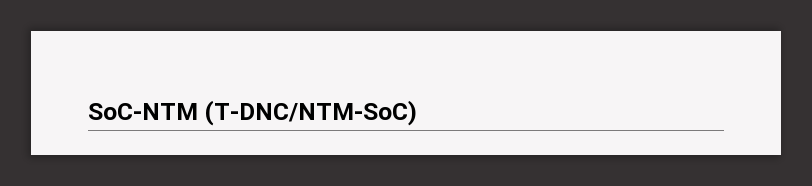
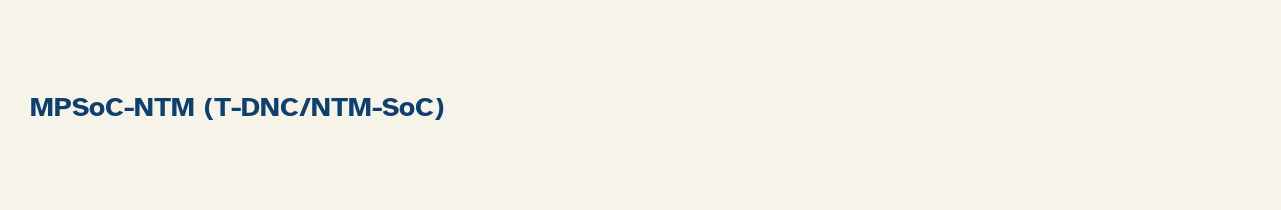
- SoC-NTM (T-DNC/NTM-SoC)
+ MPSoC-NTM (T-DNC/NTM-SoC)

